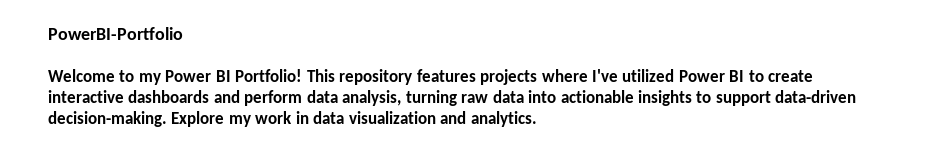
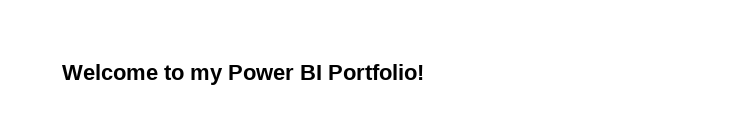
- PowerBI-Portfolio
- This repository features projects where I've utilized Power BI to create interactive dashboards and perform data analysis, turning raw data into actionable insights to support data-driven decision-making. Explore my work in data visualization and analytics.

